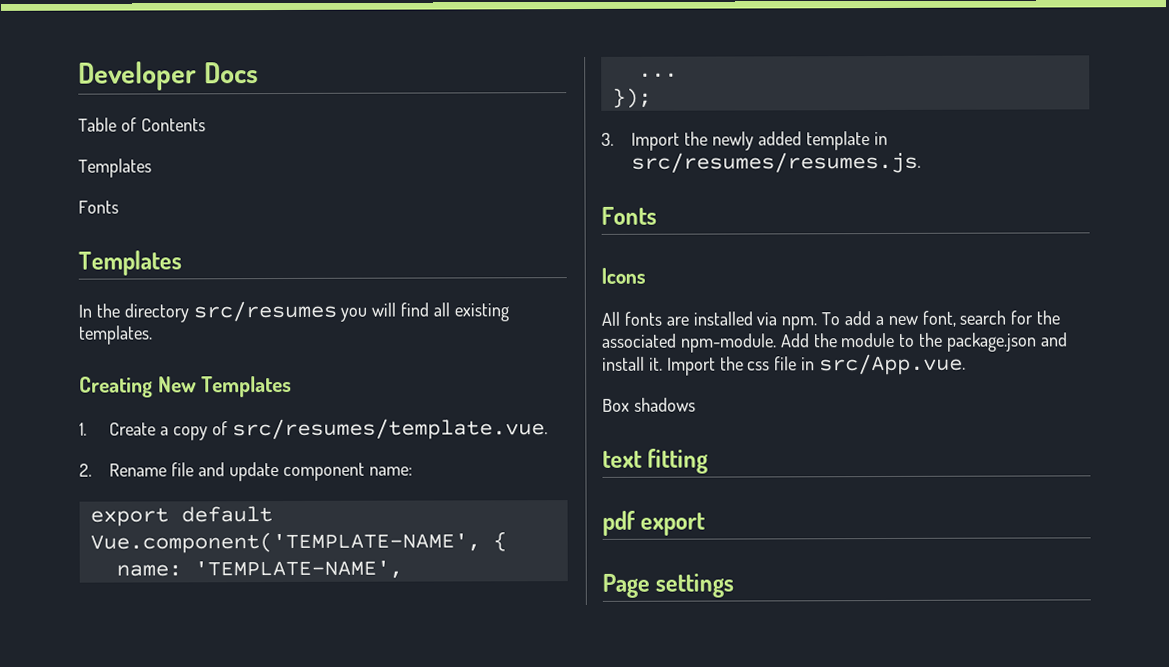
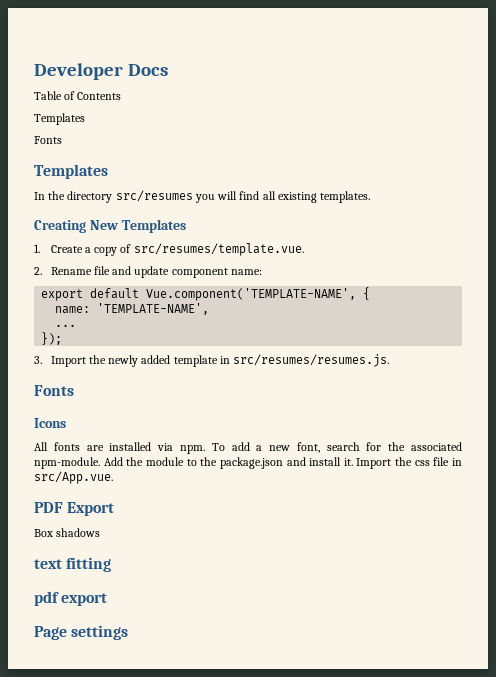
+ PDF Export

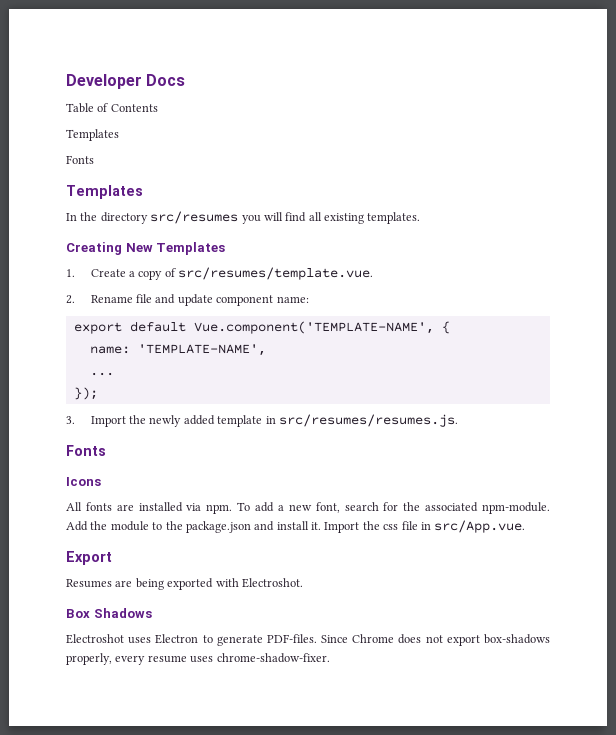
- PDF Export
+ Export
- Box shadows
- text fitting
- pdf export
- Page settings
+ Resumes are being exported with Electroshot.
+ Box Shadows
+ Electroshot uses Electron to generate PDF-files. Since Chrome does not export box-shadows properly, every resume uses chrome-shadow-fixer.

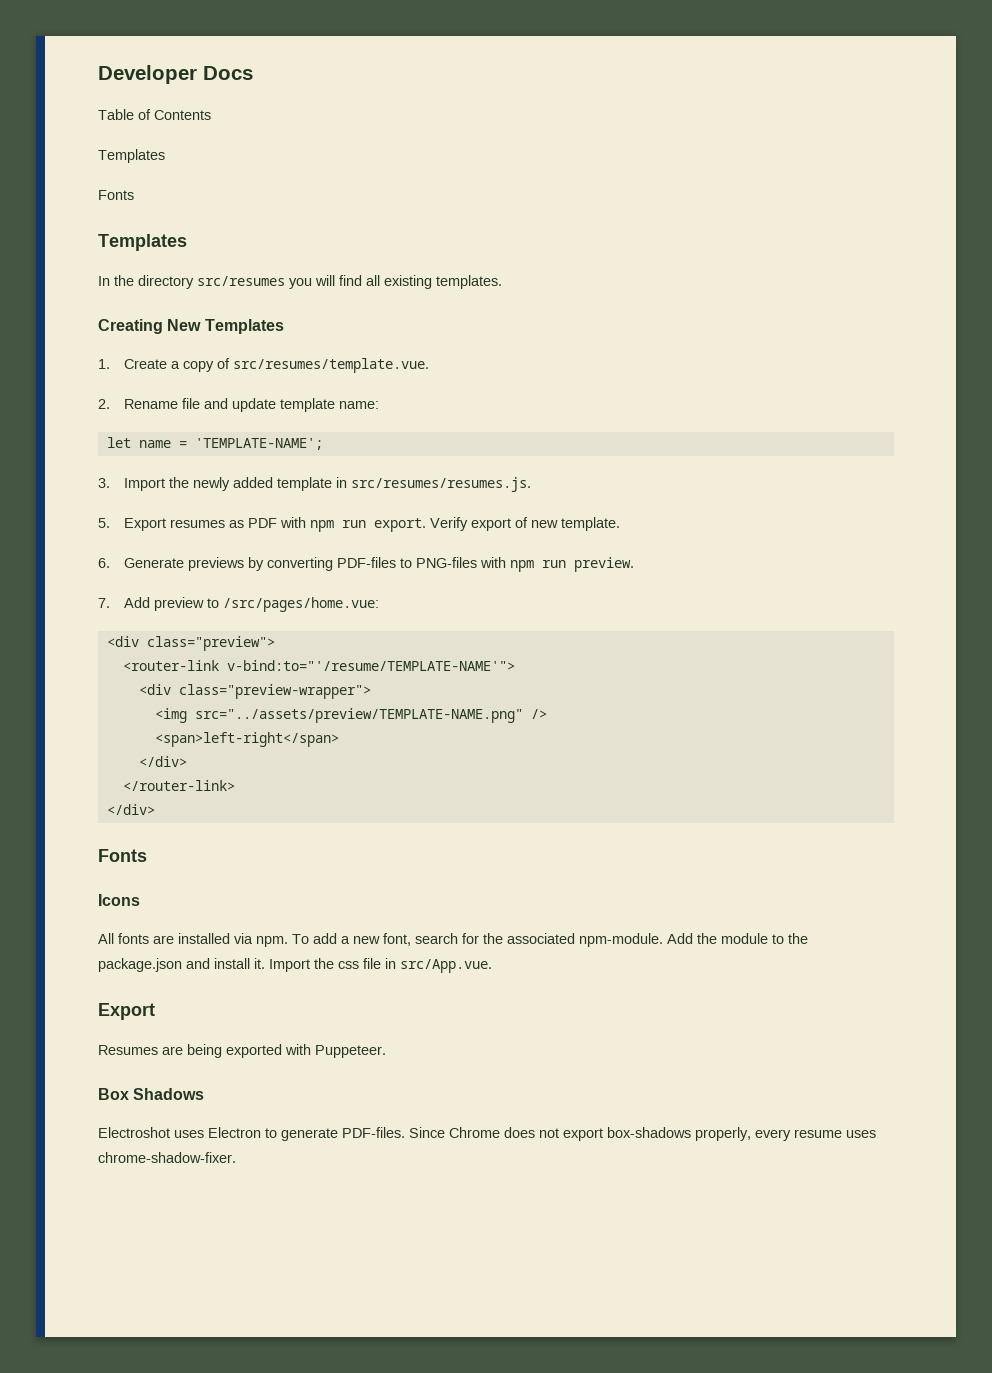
- 2. Rename file and update component name:
+ 2. Rename file and update template name:
- export default Vue.component('TEMPLATE-NAME', {
- name: 'TEMPLATE-NAME',
- ...
- });
+ let name = 'TEMPLATE-NAME';
+ 5. Export resumes as PDF with npm run export. Verify export of new template.
+ 6. Generate previews by converting PDF-files to PNG-files with npm run preview.
+ 7. Add preview to /src/pages/home.vue:
+ <div class="preview">
+ <router-link v-bind:to="'/resume/TEMPLATE-NAME'">
+ <div class="preview-wrapper">
+ <img src="../assets/preview/TEMPLATE-NAME.png" />
+ <span>left-right</span>
+ </div>
+ </router-link>
+ </div>
- Resumes are being exported with Electroshot.
+ Resumes are being exported with Puppeteer.

